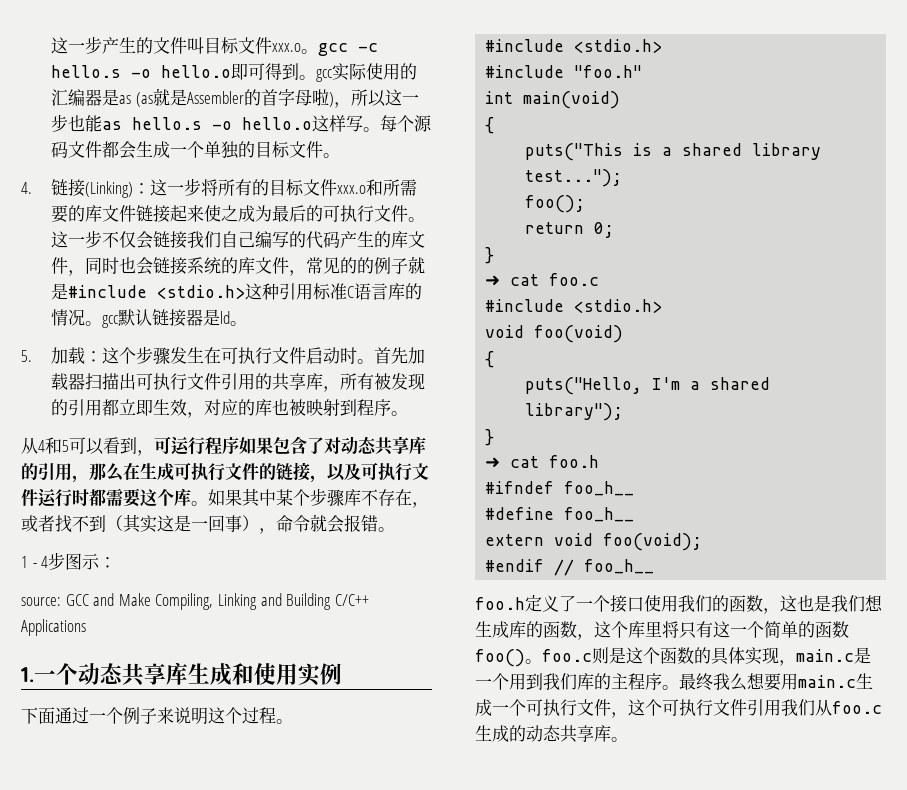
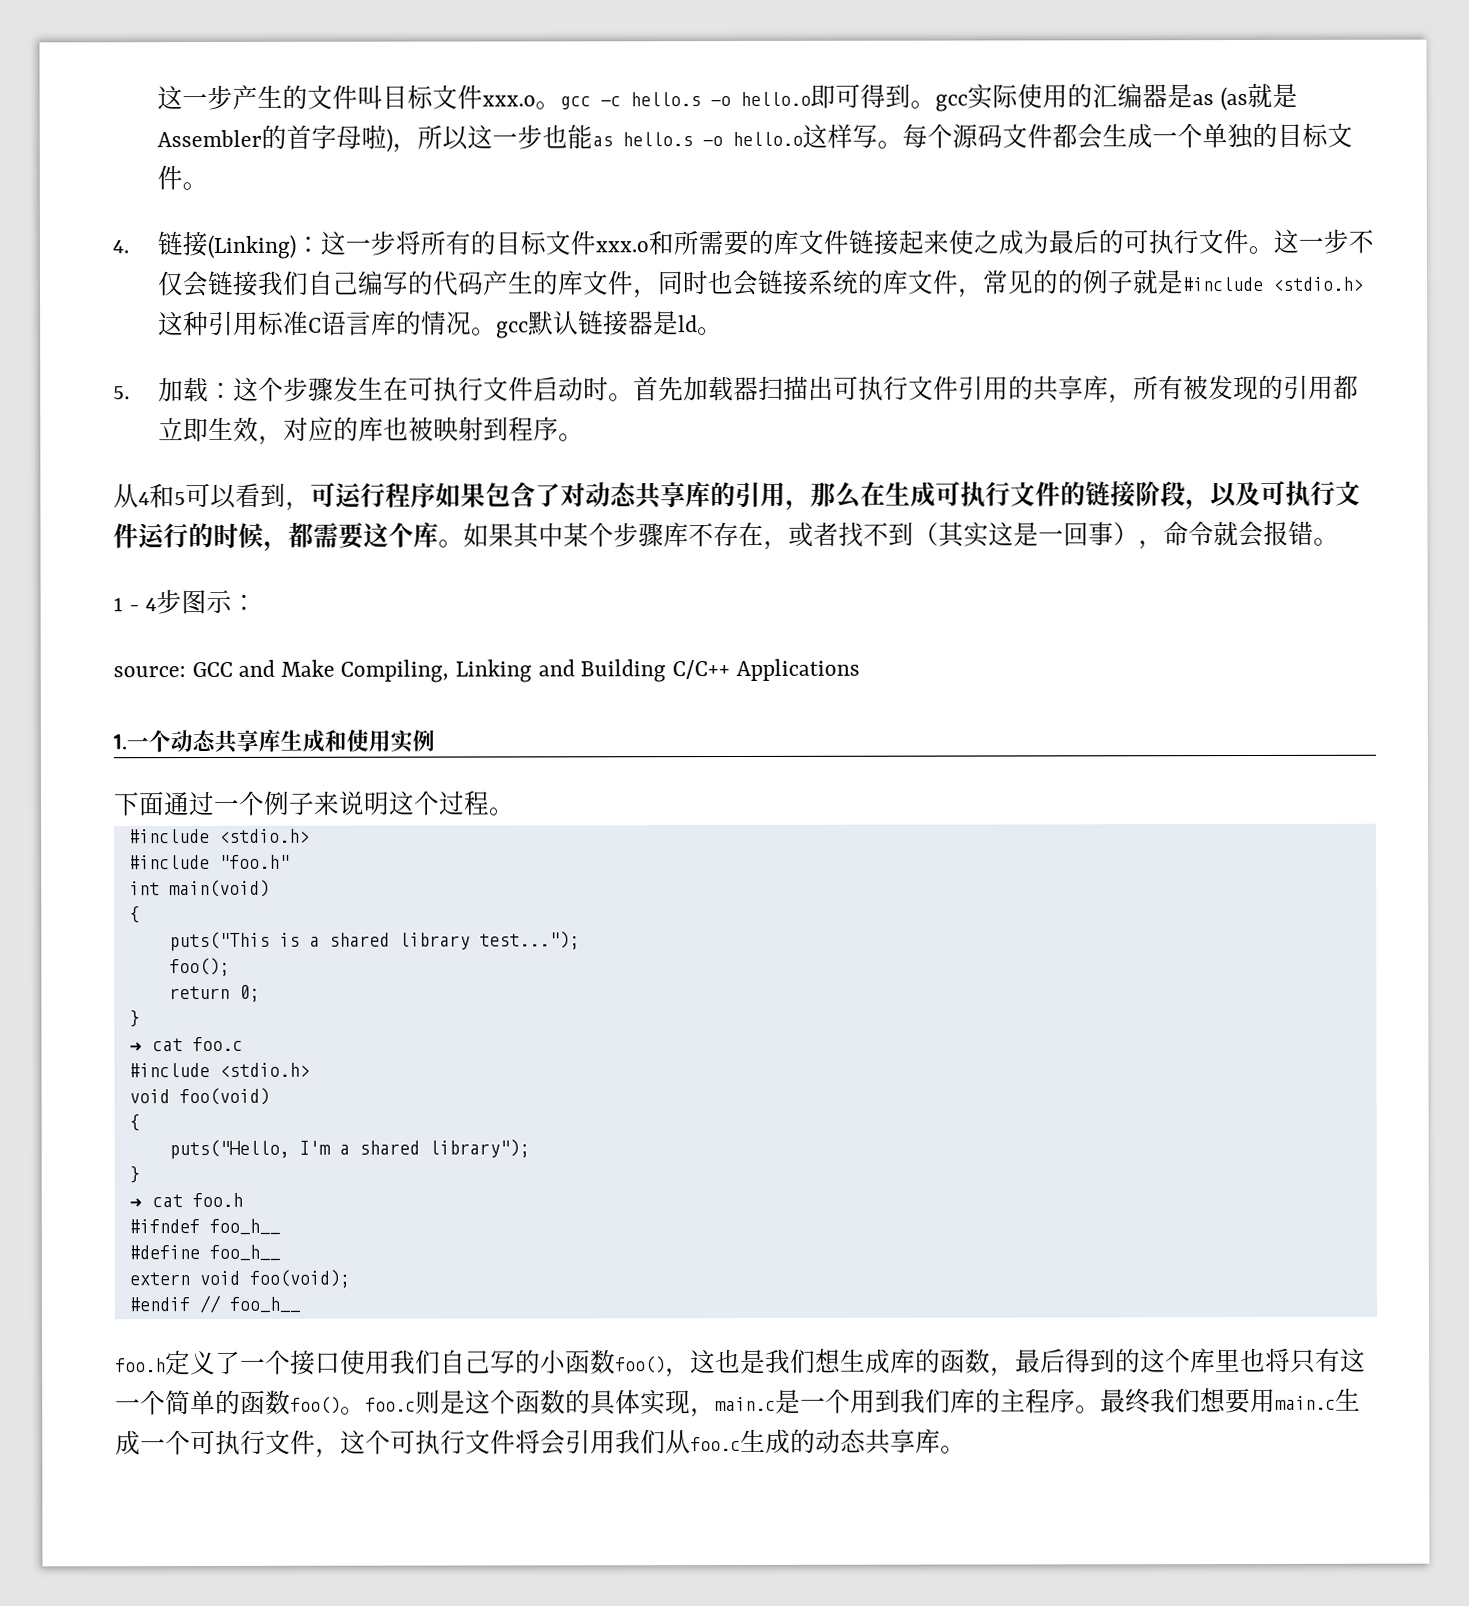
- 从4和5可以看到，可运行程序如果包含了对动态共享库的引用，那么在生成可执行文件的链接，以及可执行文件运行时都需要这个库。
+ 从4和5可以看到，可运行程序如果包含了对动态共享库的引用，那么在生成可执行文件的链接阶段，以及可执行文件运行的时候，都需要这个库。
- foo.h定义了一个接口使用我们的函数，这也是我们想生成库的函数，这个库里将只有这一个简单的函数foo()。foo.c则是这个函数的具体实现，main.c是一个用到我们库的主程序。
+ foo.h定义了一个接口使用我们自己写的小函数foo()，这也是我们想生成库的函数，最后得到的这个库里也将只有这一个简单的函数foo()。foo.c则是这个函数的具体实现，main.c是一个用到我们库的主程序。
- 最终我么想要用main.c生成一个可执行文件，这个可执行文件引用我们从foo.c生成的动态共享库。
+ 最终我们想要用main.c生成一个可执行文件，这个可执行文件将会引用我们从foo.c生成的动态共享库。

